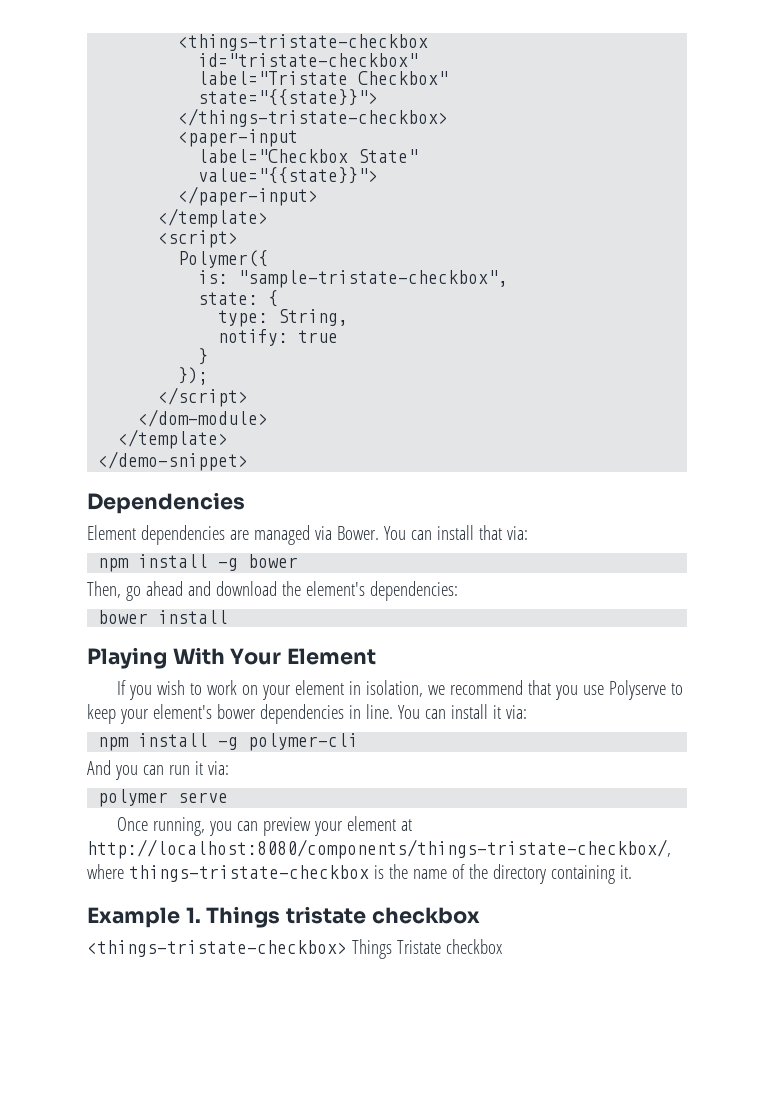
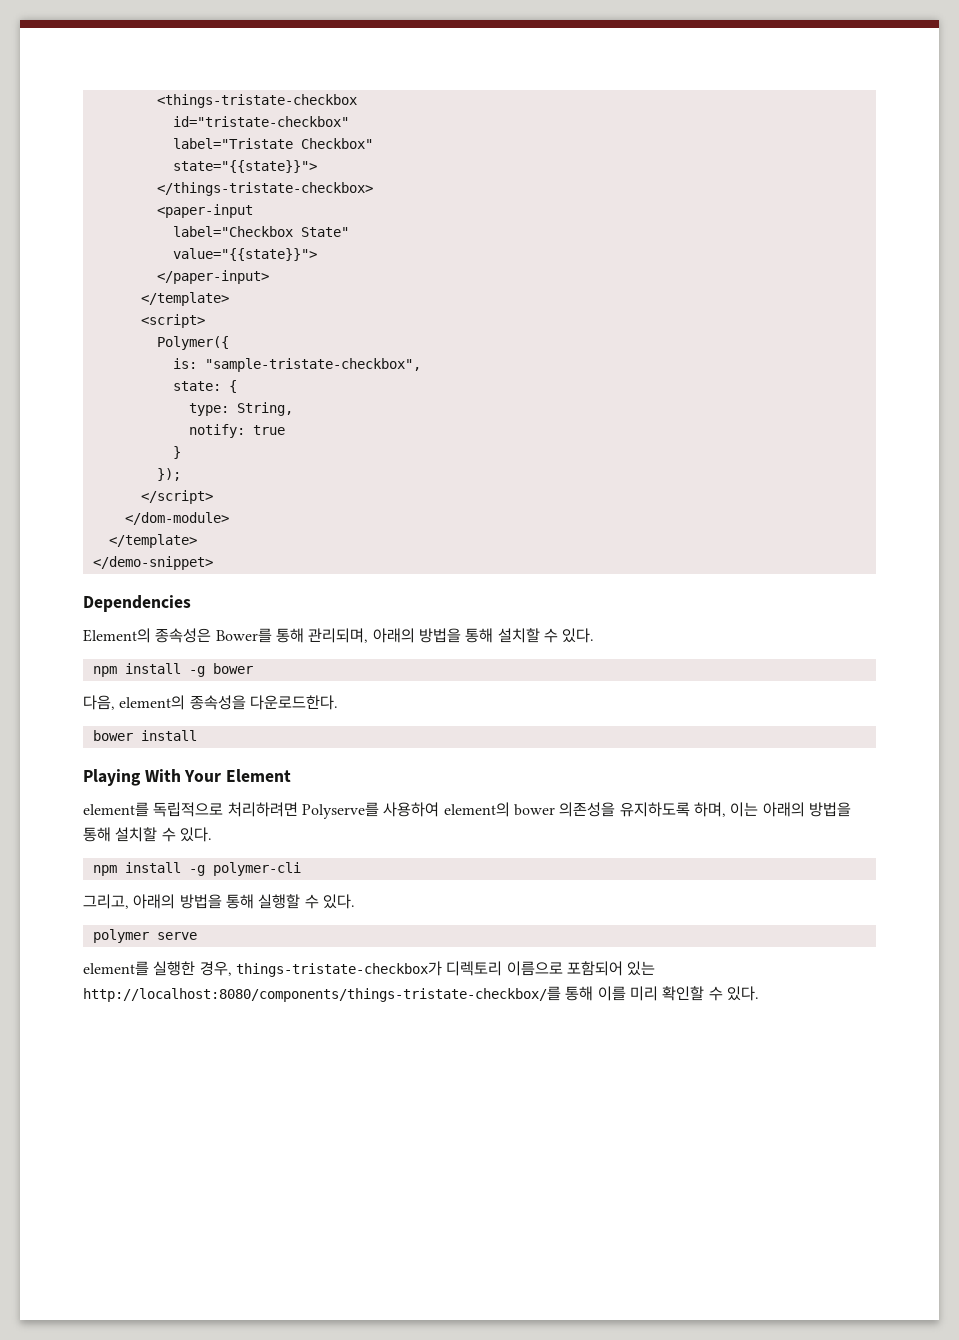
- Element dependencies are managed via Bower. You can install that via:
+ Element의 종속성은 Bower를 통해 관리되며, 아래의 방법을 통해 설치할 수 있다.
  npm install -g bower
- Then, go ahead and download the element's dependencies:
+ 다음, element의 종속성을 다운로드한다.
- If you wish to work on your element in isolation, we recommend that you use Polyserve to keep your element's bower dependencies in line. You can install it via:
+ element를 독립적으로 처리하려면 Polyserve를 사용하여 element의 bower 의존성을 유지하도록 하며, 이는 아래의 방법을 통해 설치할 수 있다.
  npm install -g polymer-cli
- And you can run it via:
+ 그리고, 아래의 방법을 통해 실행할 수 있다.
  polymer serve
- Once running, you can preview your element at http://localhost:8080/components/things-tristate-checkbox/, where things-tristate-checkbox is the name of the directory containing it.
- Example 1. Things tristate checkbox
- <things-tristate-checkbox> Things Tristate checkbox
+ element를 실행한 경우, things-tristate-checkbox가 디렉토리 이름으로 포함되어 있는 http://localhost:8080/components/things-tristate-checkbox/를 통해 이를 미리 확인할 수 있다.

